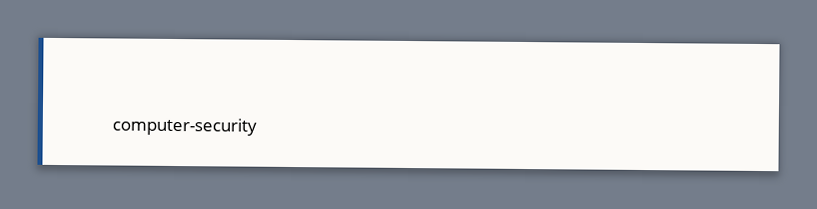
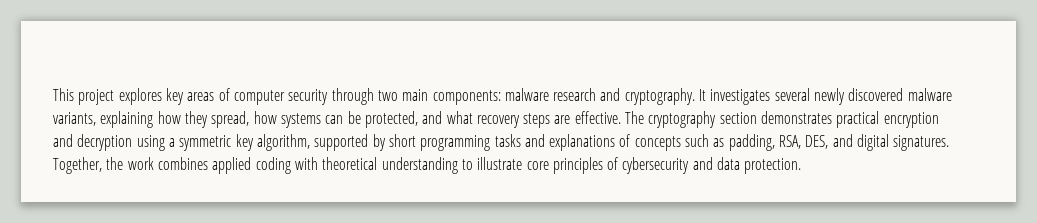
- computer-security
+ This project explores key areas of computer security through two main components: malware research and cryptography. It investigates several newly discovered malware variants, explaining how they spread, how systems can be protected, and what recovery steps are effective. The cryptography section demonstrates practical encryption and decryption using a symmetric key algorithm, supported by short programming tasks and explanations of concepts such as padding, RSA, DES, and digital signatures. Together, the work combines applied coding with theoretical understanding to illustrate core principles of cybersecurity and data protection.

